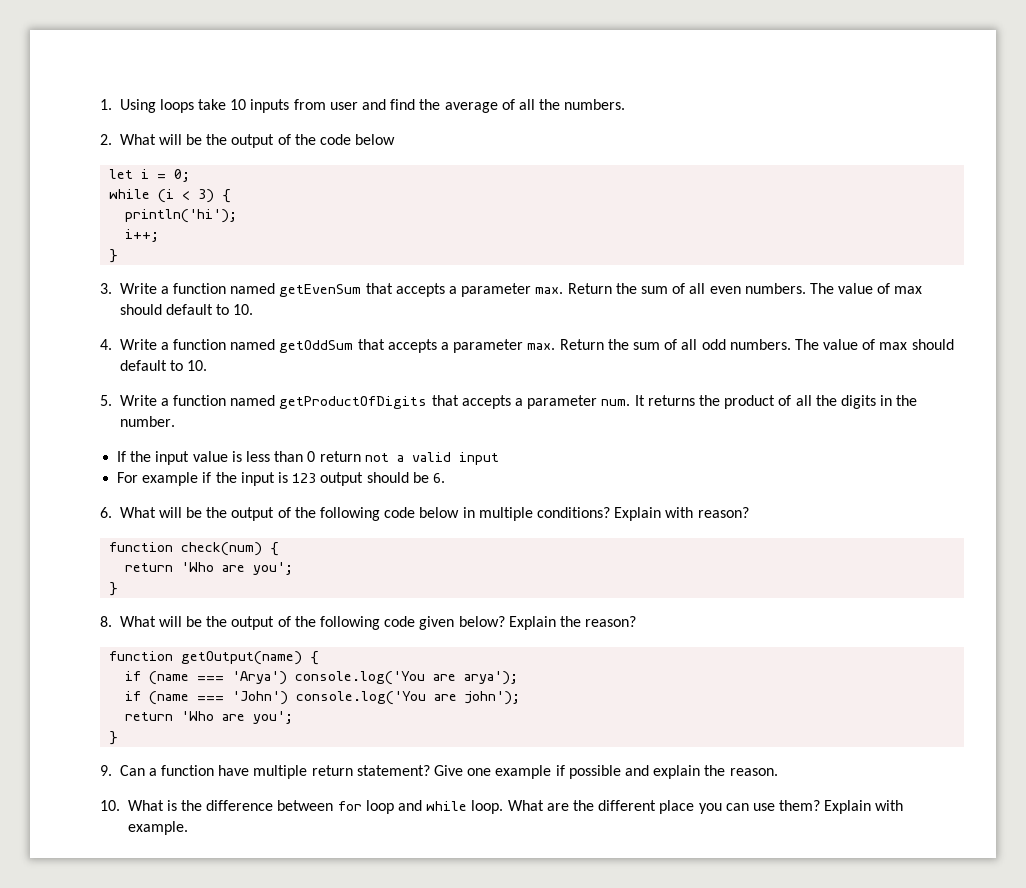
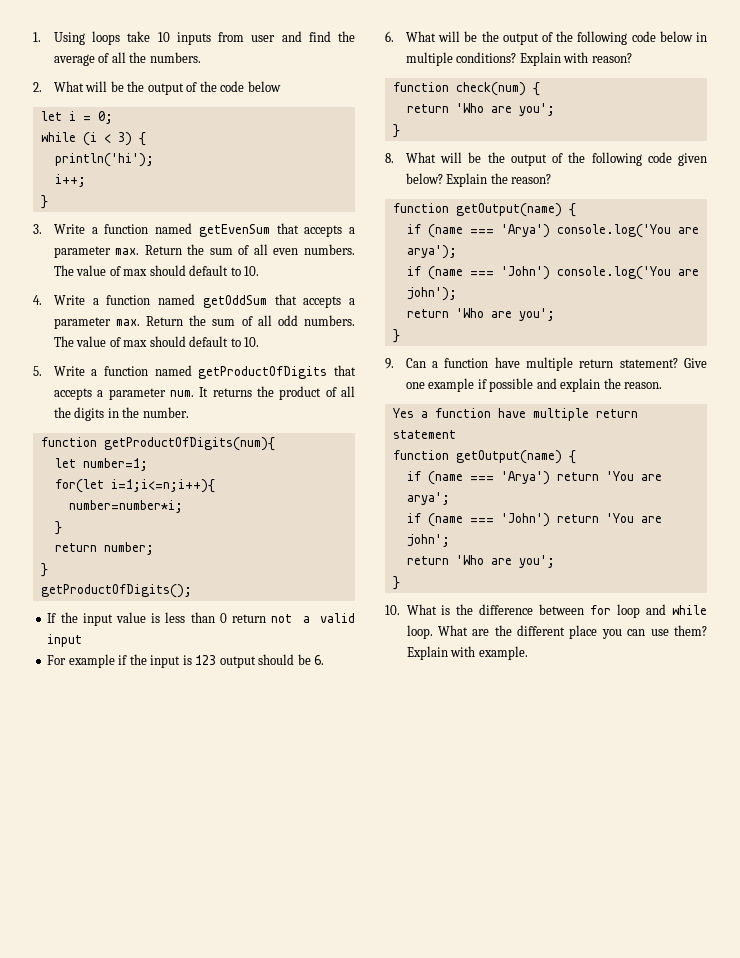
+ function getProductOfDigits(num){
+ let number=1;
+ for(let i=1;i<=n;i++){
+ number=number*i;
+ }
+ return number;
+ }
+ getProductOfDigits();
+ Yes a function have multiple return statement
+ function getOutput(name) {
+ if (name === 'Arya') return 'You are arya';
+ if (name === 'John') return 'You are john';
+ return 'Who are you';
+ }

